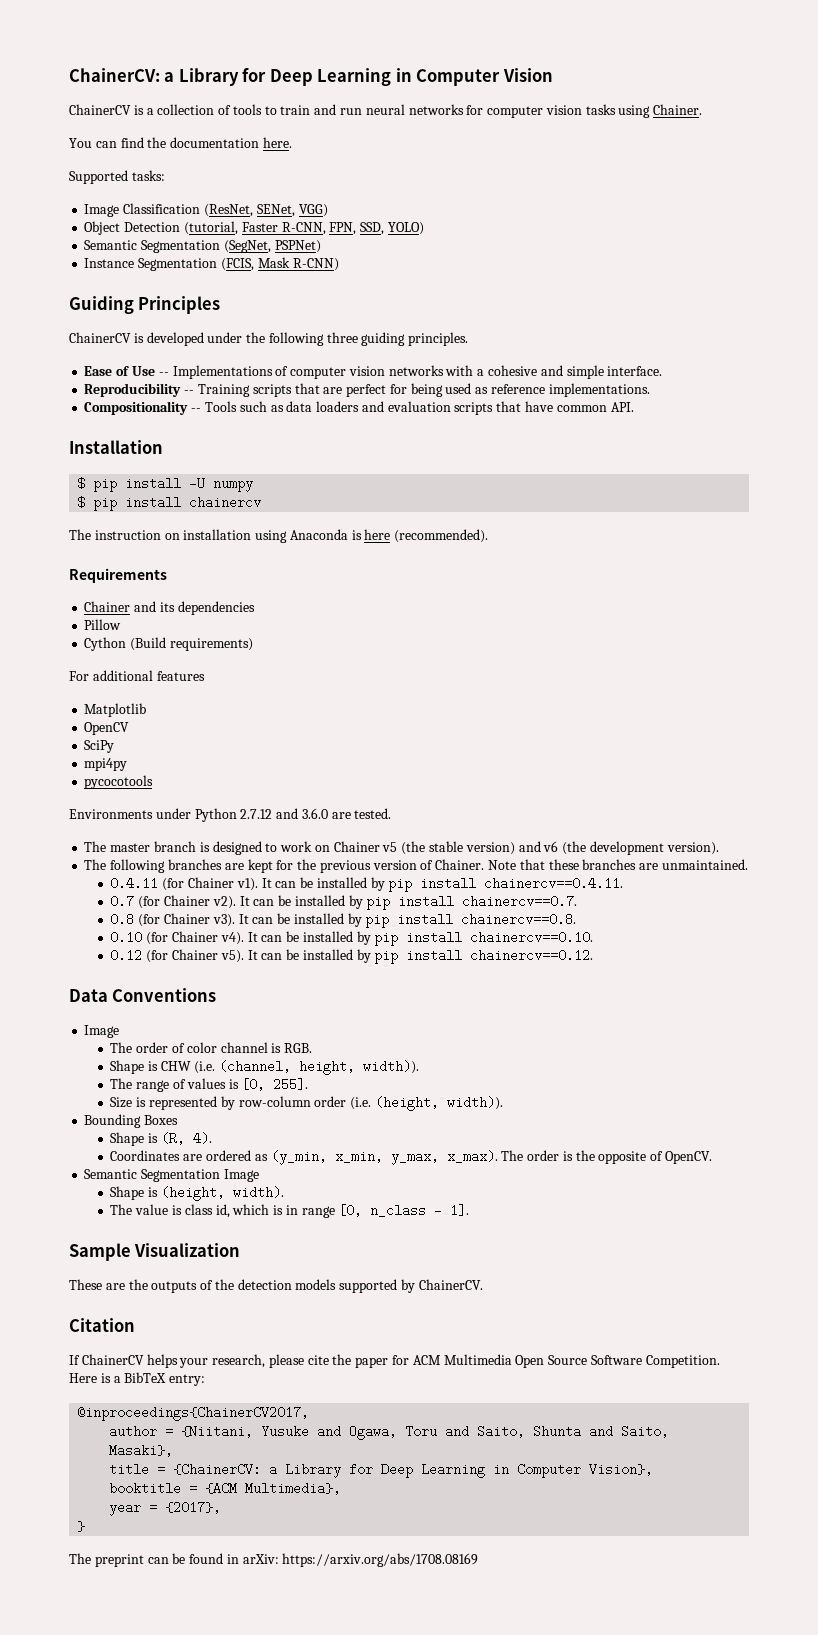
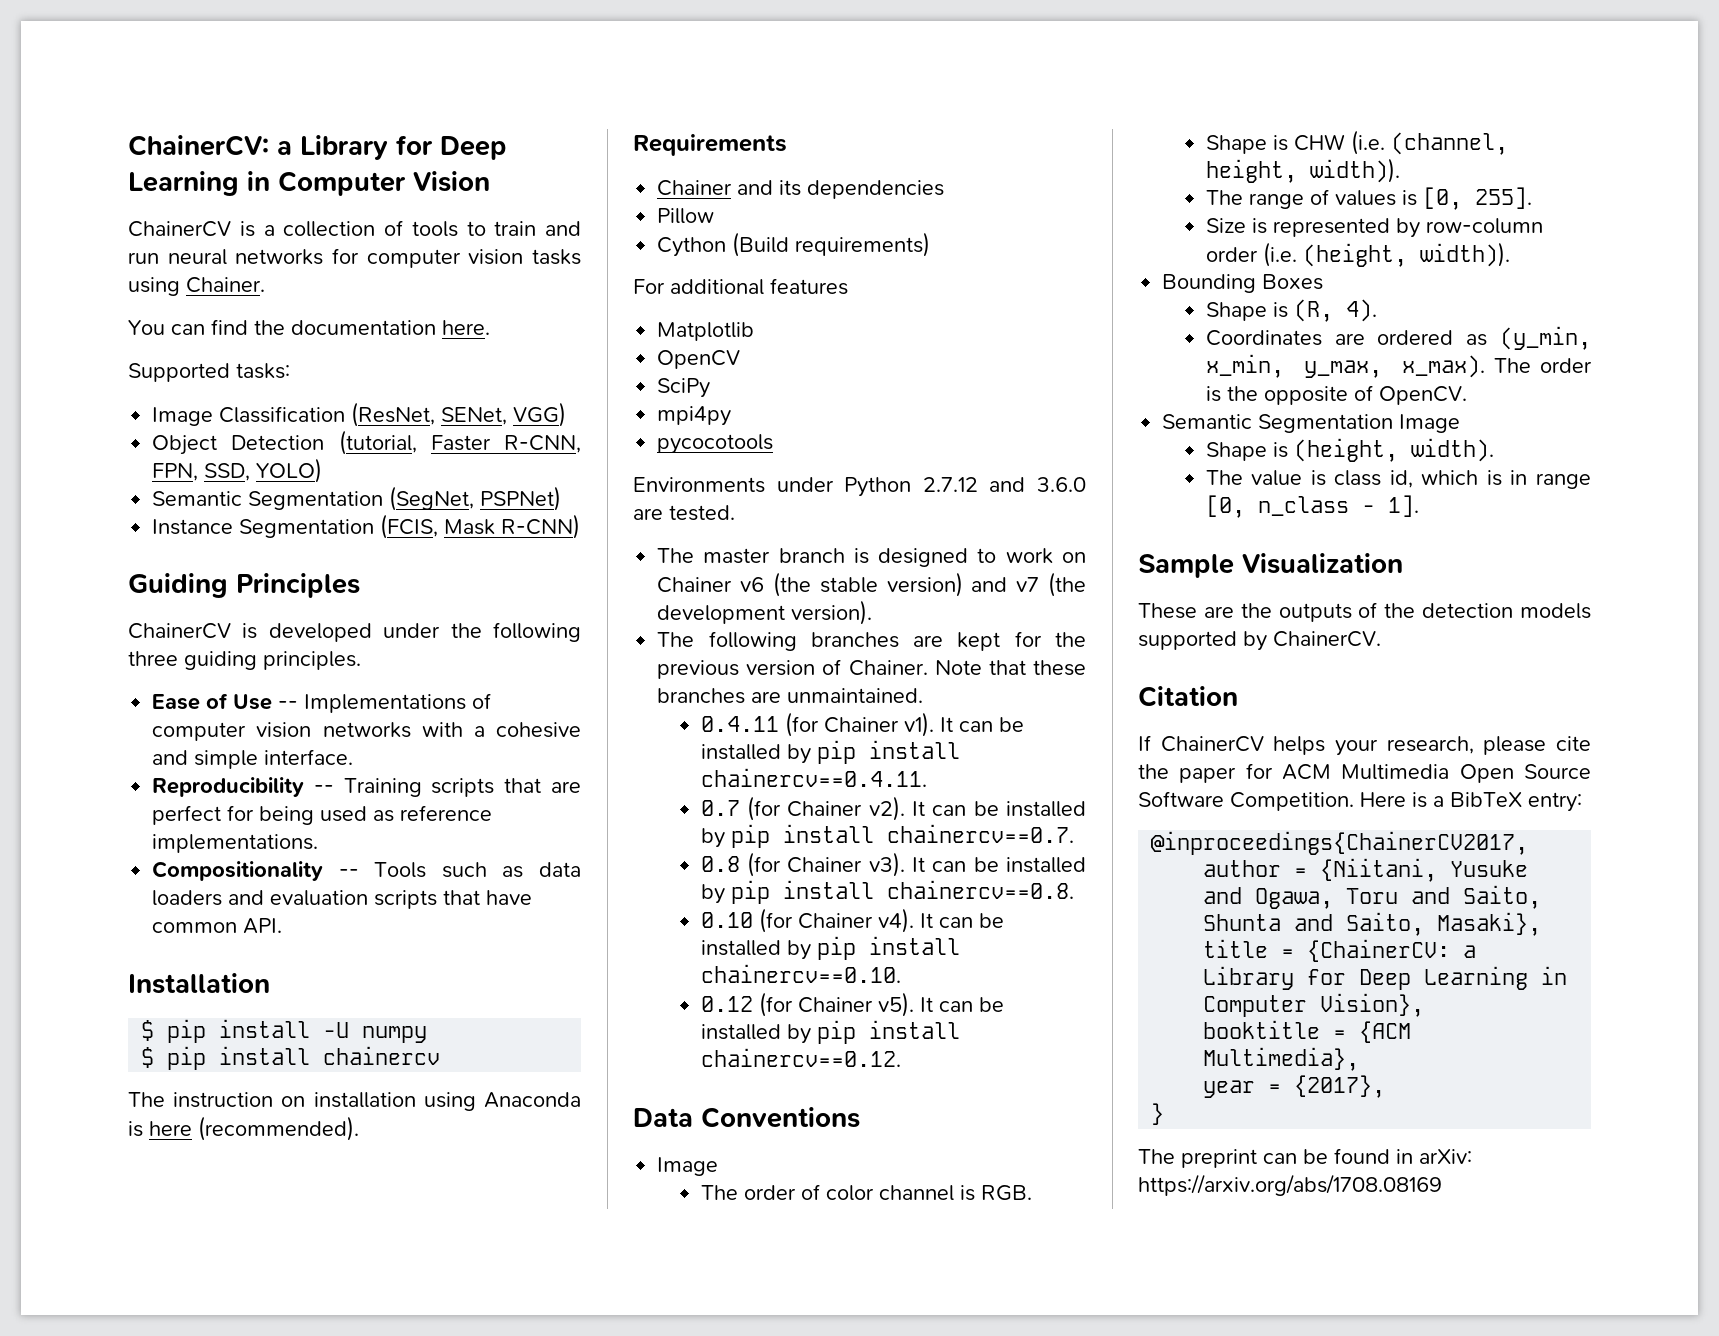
- The master branch is designed to work on Chainer v5 (the stable version) and v6 (the development version).
+ The master branch is designed to work on Chainer v6 (the stable version) and v7 (the development version).

